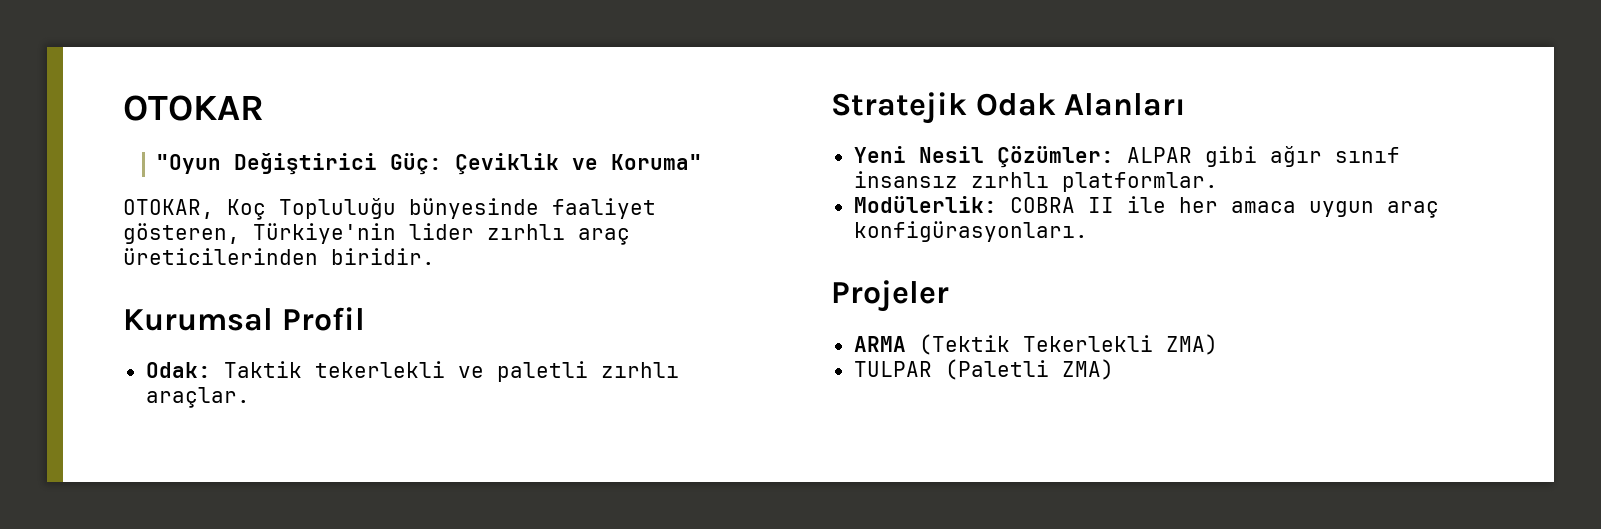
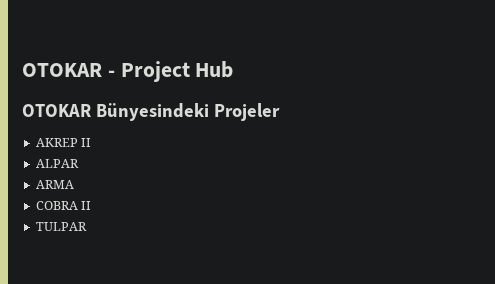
- OTOKAR
- "Oyun Değiştirici Güç: Çeviklik ve Koruma"
- OTOKAR, Koç Topluluğu bünyesinde faaliyet gösteren, Türkiye'nin lider zırhlı araç üreticilerinden biridir.
- Kurumsal Profil
- Odak: Taktik tekerlekli ve paletli zırhlı araçlar.
- Stratejik Odak Alanları
- Yeni Nesil Çözümler: ALPAR gibi ağır sınıf insansız zırhlı platformlar.
- Modülerlik: COBRA II ile her amaca uygun araç konfigürasyonları.
- Projeler
- ARMA (Tektik Tekerlekli ZMA)
+ OTOKAR - Project Hub
+ OTOKAR Bünyesindeki Projeler
+ AKREP II
+ ALPAR
+ ARMA
+ COBRA II
- TULPAR (Paletli ZMA)
+ TULPAR

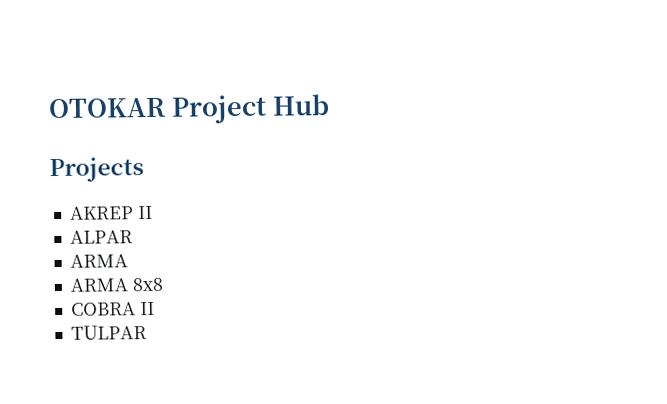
- OTOKAR - Project Hub
+ OTOKAR Project Hub
- OTOKAR Bünyesindeki Projeler
+ Projects
+ ARMA 8x8

